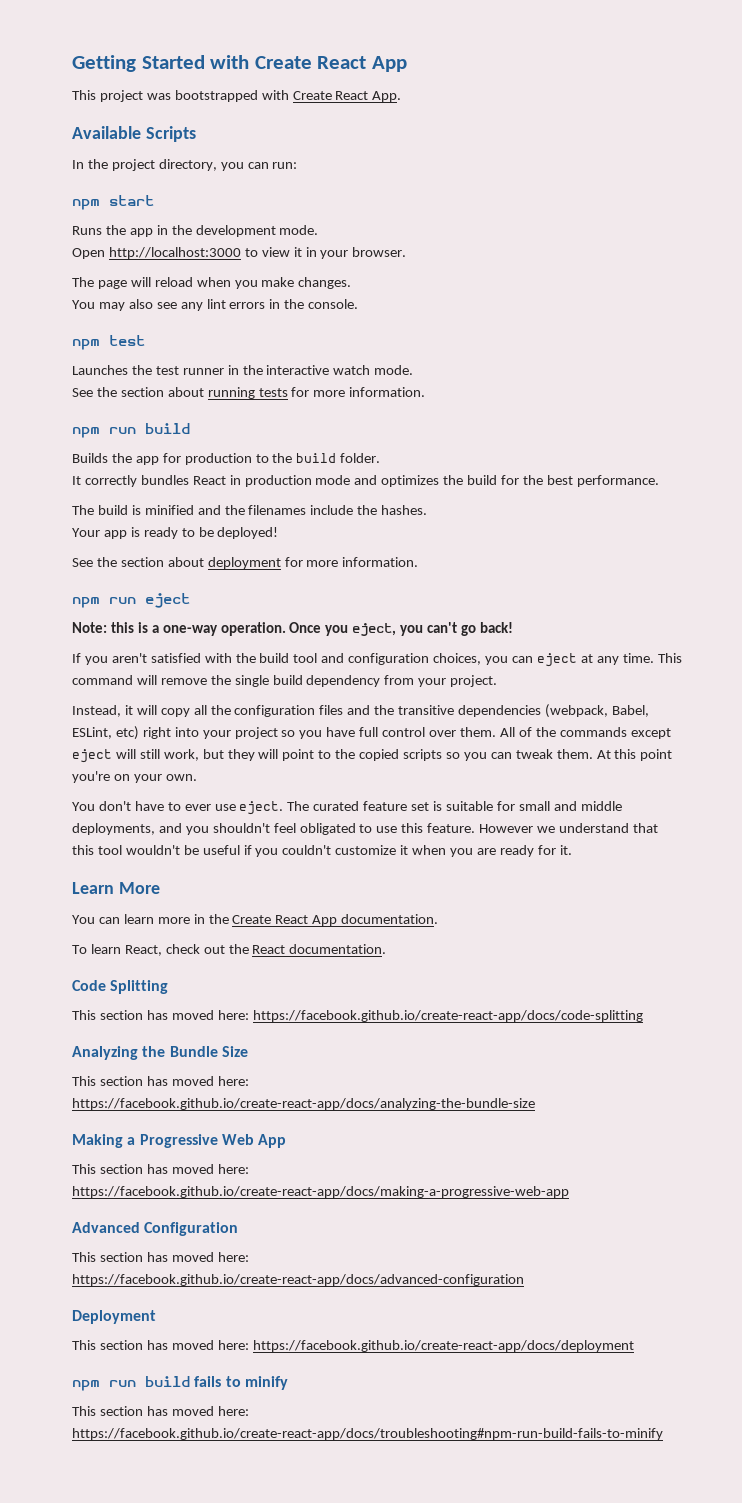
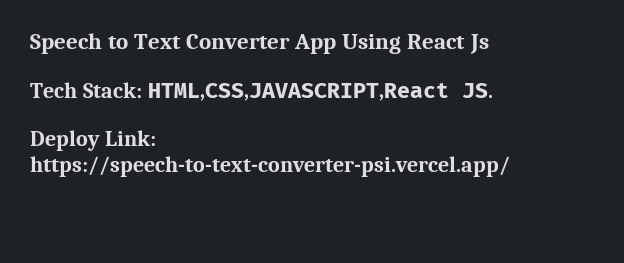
- Getting Started with Create React App
- This project was bootstrapped with Create React App.
- Available Scripts
- In the project directory, you can run:
- npm start
- Runs the app in the development mode.
- Open http://localhost:3000 to view it in your browser.
- The page will reload when you make changes.
- You may also see any lint errors in the console.
- npm test
- Launches the test runner in the interactive watch mode.
- See the section about running tests for more information.
- npm run build
- Builds the app for production to the build folder.
- It correctly bundles React in production mode and optimizes the build for the best performance.
- The build is minified and the filenames include the hashes.
- Your app is ready to be deployed!
- See the section about deployment for more information.
- npm run eject
- Note: this is a one-way operation. Once you eject, you can't go back!
- If you aren't satisfied with the build tool and configuration choices, you can eject at any time. This command will remove the single build dependency from your project.
- Instead, it will copy all the configuration files and the transitive dependencies (webpack, Babel, ESLint, etc) right into your project so you have full control over them. All of the commands except eject will still work, but they will point to the copied scripts so you can tweak them. At this point you're on your own.
- You don't have to ever use eject. The curated feature set is suitable for small and middle deployments, and you shouldn't feel obligated to use this feature. However we understand that this tool wouldn't be useful if you couldn't customize it when you are ready for it.
- Learn More
- You can learn more in the Create React App documentation.
- To learn React, check out the React documentation.
- Code Splitting
- This section has moved here: https://facebook.github.io/create-react-app/docs/code-splitting
- Analyzing the Bundle Size
- This section has moved here: https://facebook.github.io/create-react-app/docs/analyzing-the-bundle-size
- Making a Progressive Web App
- This section has moved here: https://facebook.github.io/create-react-app/docs/making-a-progressive-web-app
- Advanced Configuration
- This section has moved here: https://facebook.github.io/create-react-app/docs/advanced-configuration
- Deployment
- This section has moved here: https://facebook.github.io/create-react-app/docs/deployment
- npm run build fails to minify
- This section has moved here: https://facebook.github.io/create-react-app/docs/troubleshooting#npm-run-build-fails-to-minify
+ Speech to Text Converter App Using React Js
+ Tech Stack: HTML,CSS,JAVASCRIPT,React JS.
+ Deploy Link: https://speech-to-text-converter-psi.vercel.app/

